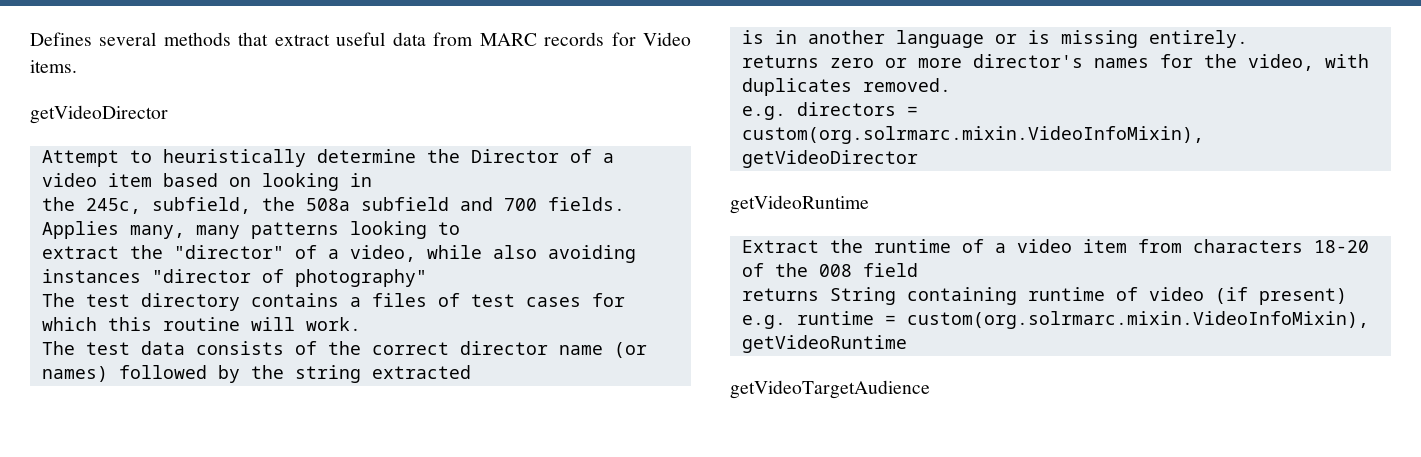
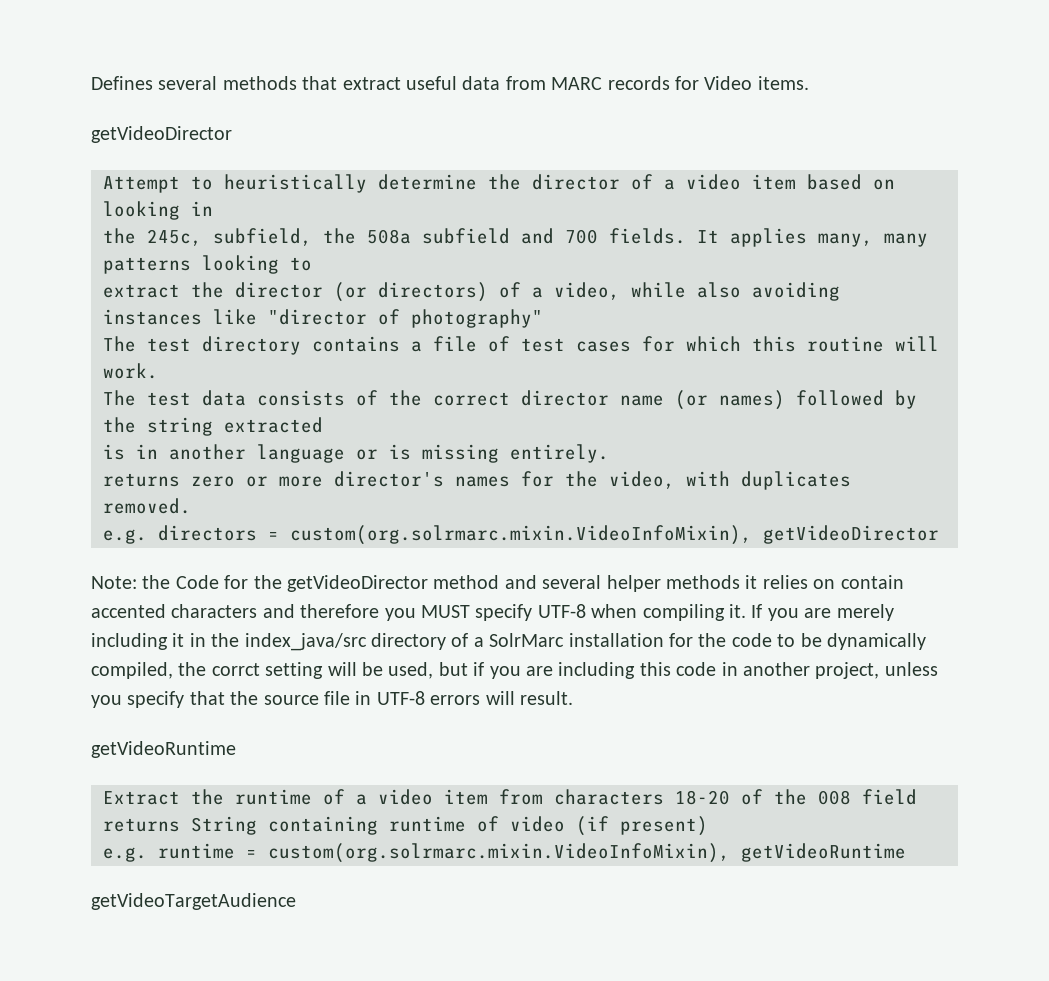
- Attempt to heuristically determine the Director of a video item based on looking in
+ Attempt to heuristically determine the director of a video item based on looking in
- Applies many, many patterns looking to
+ It applies many, many patterns looking to
- extract the "director" of a video, while also avoiding instances "director of photography"
+ extract the director (or directors) of a video, while also avoiding instances like "director of photography"
- The test directory contains a files of test cases for which this routine will work.
+ The test directory contains a file of test cases for which this routine will work.
+ Note: the Code for the getVideoDirector method and several helper methods it relies on contain accented characters and therefore you MUST specify UTF-8 when compiling it. If you are merely including it in the index_java/src directory of a SolrMarc installation for the code to be dynamically compiled, the corrct setting will be used, but if you are including this code in another project, unless you specify that the source file in UTF-8 errors will result.

